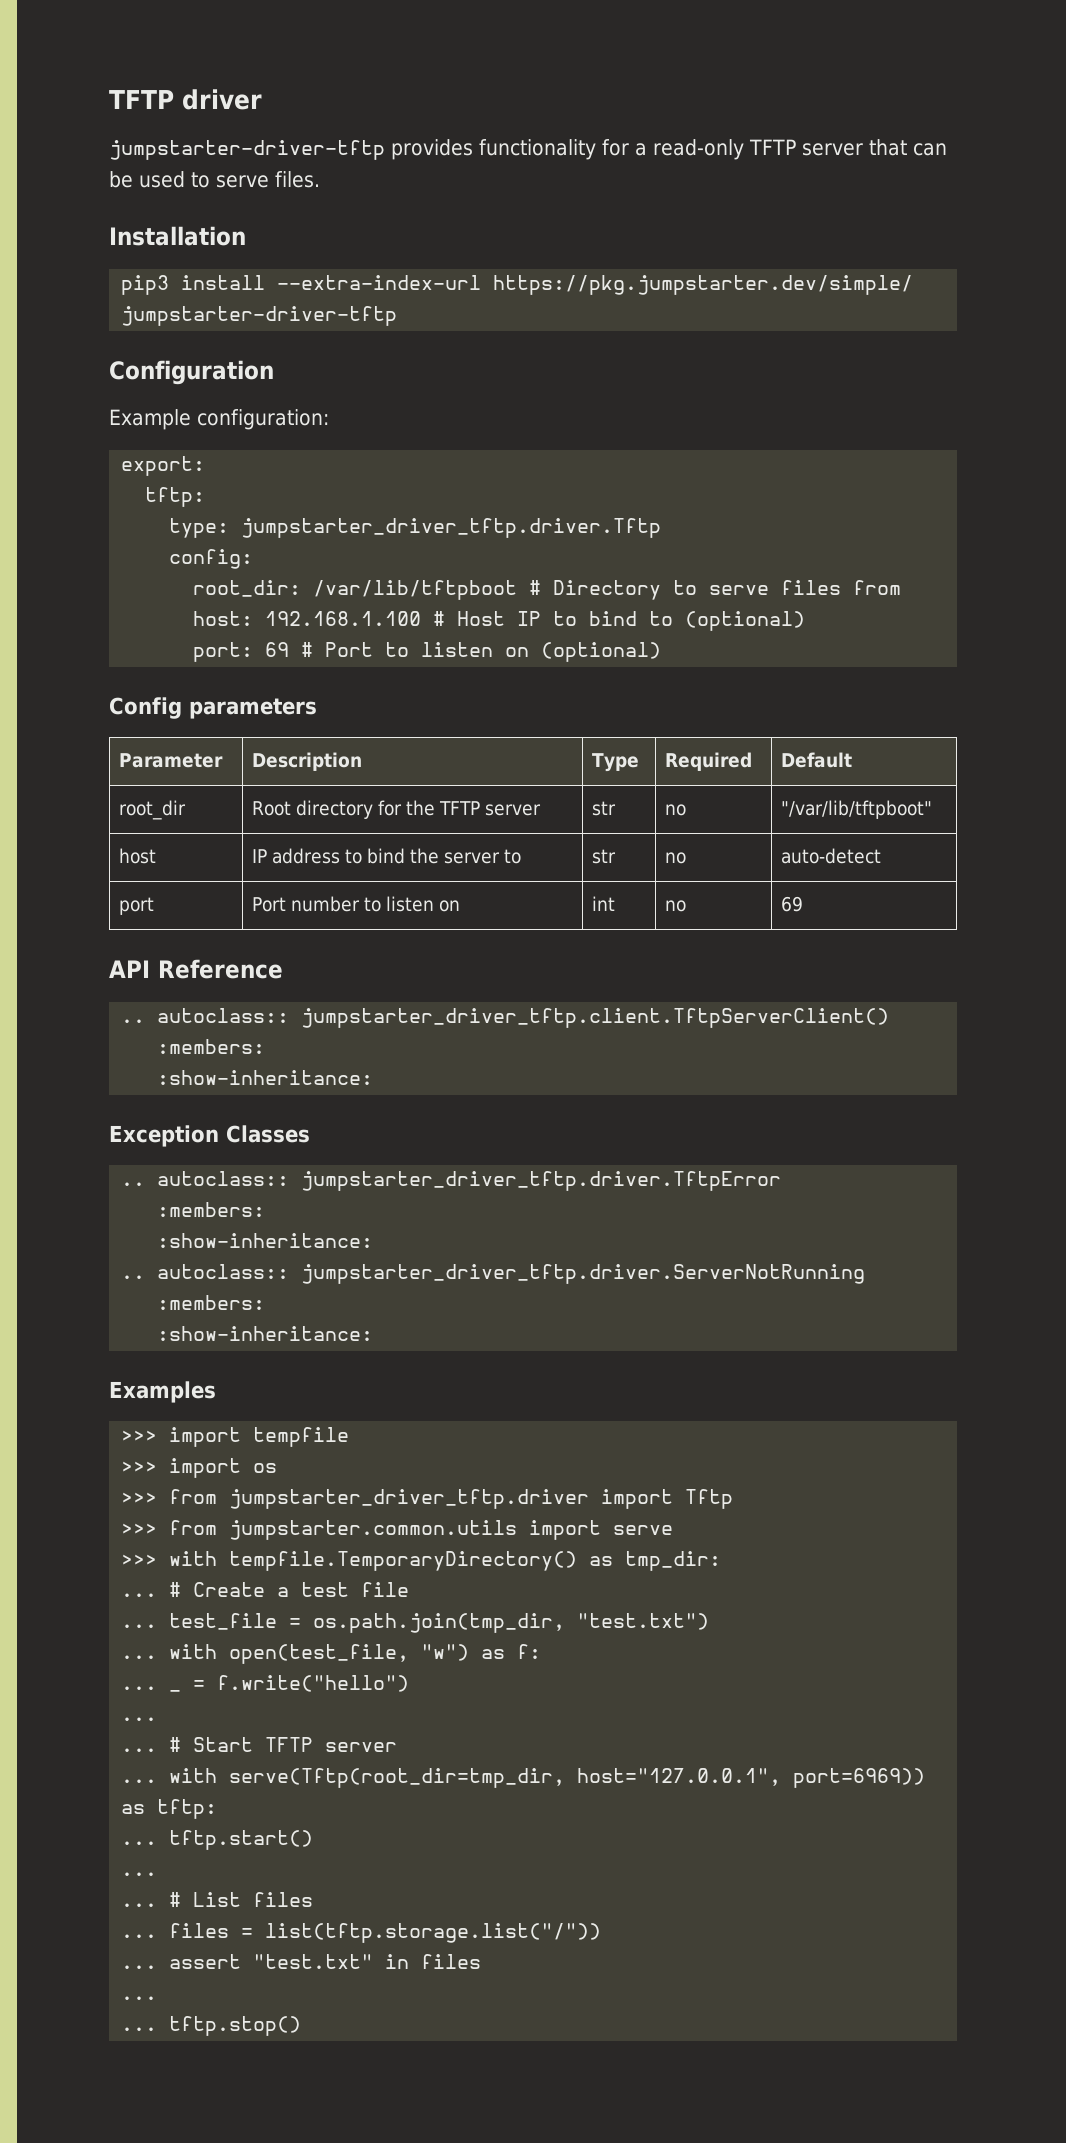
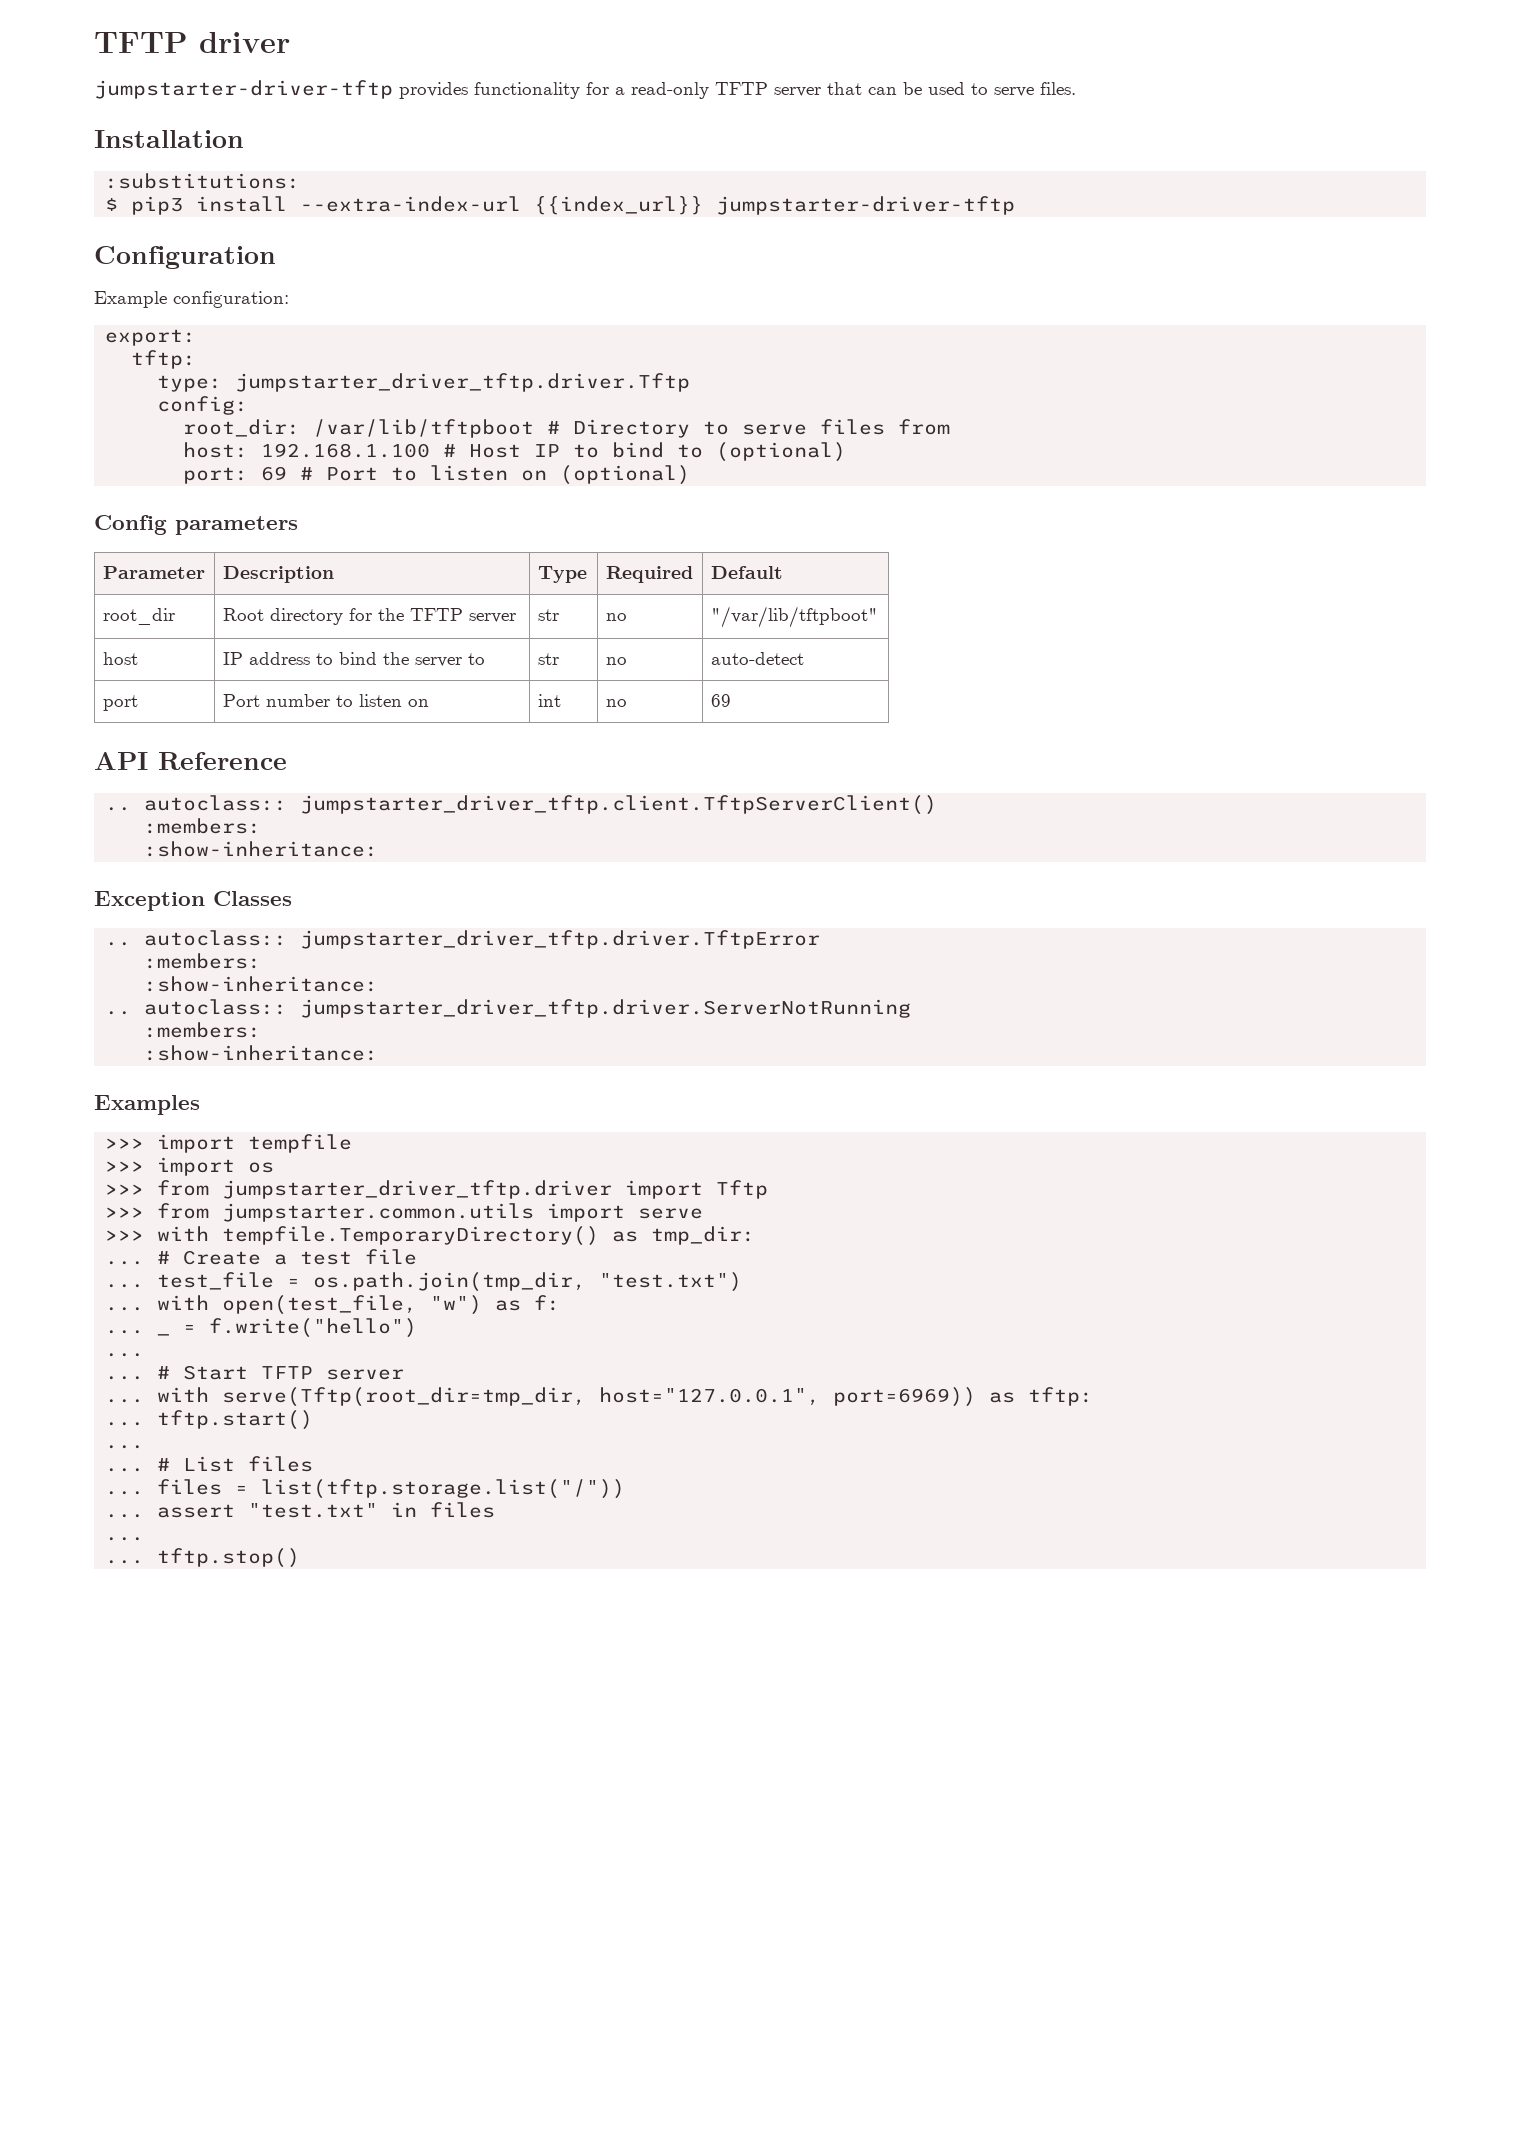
- pip3 install --extra-index-url https://pkg.jumpstarter.dev/simple/ jumpstarter-driver-tftp
+ :substitutions:
+ $ pip3 install --extra-index-url {{index_url}} jumpstarter-driver-tftp

